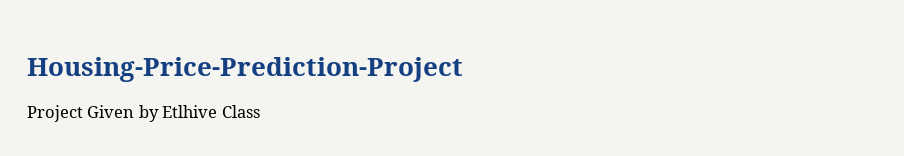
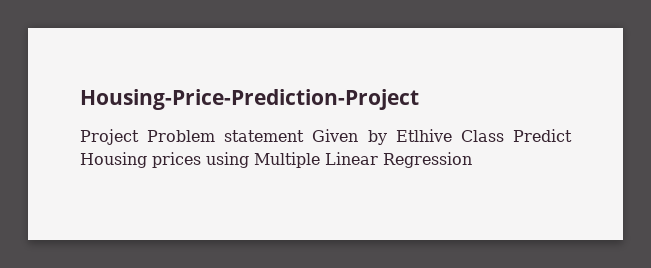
- Project Given by Etlhive Class
+ Project Problem statement Given by Etlhive Class Predict Housing prices using Multiple Linear Regression

